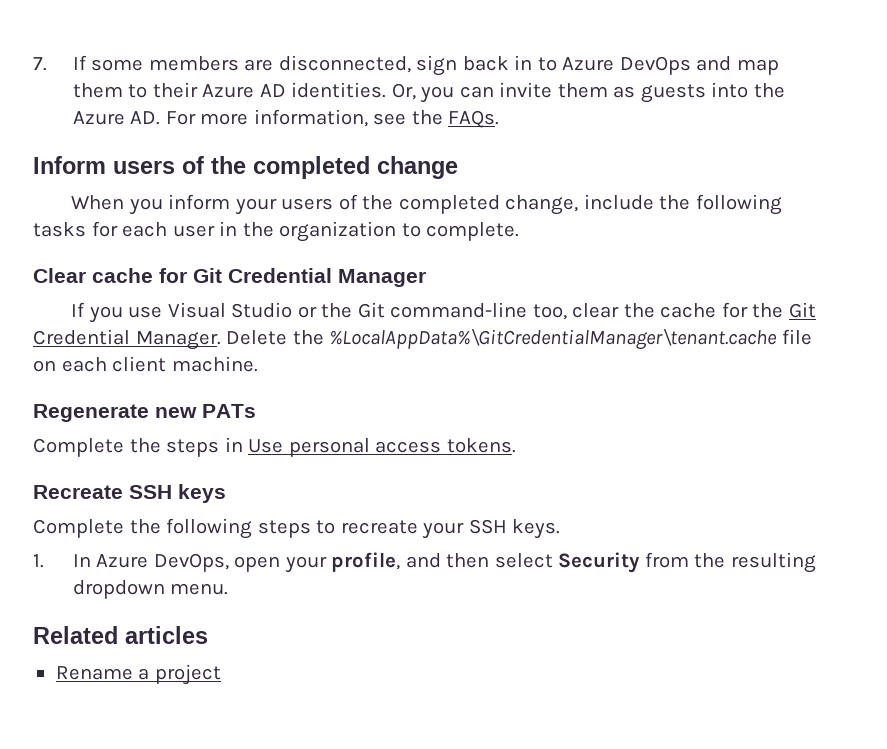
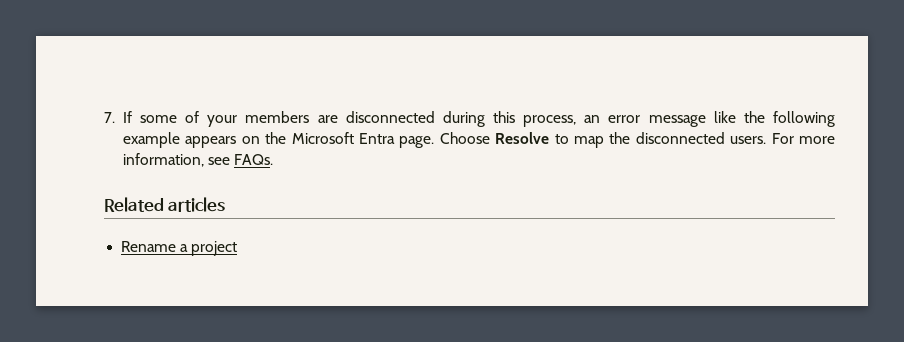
- 7. If some members are disconnected, sign back in to Azure DevOps and map them to their Azure AD identities. Or, you can invite them as guests into the Azure AD. For more information, see the FAQs.
+ 7. If some of your members are disconnected during this process, an error message like the following example appears on the Microsoft Entra page. Choose Resolve to map the disconnected users. For more information, see FAQs.
- Inform users of the completed change
- When you inform your users of the completed change, include the following tasks for each user in the organization to complete.
- Clear cache for Git Credential Manager
- If you use Visual Studio or the Git command-line too, clear the cache for the Git Credential Manager. Delete the %LocalAppData%\GitCredentialManager\tenant.cache file on each client machine.
- Regenerate new PATs
- Complete the steps in Use personal access tokens.
- Recreate SSH keys
- Complete the following steps to recreate your SSH keys.
- 1. In Azure DevOps, open your profile, and then select Security from the resulting dropdown menu.

